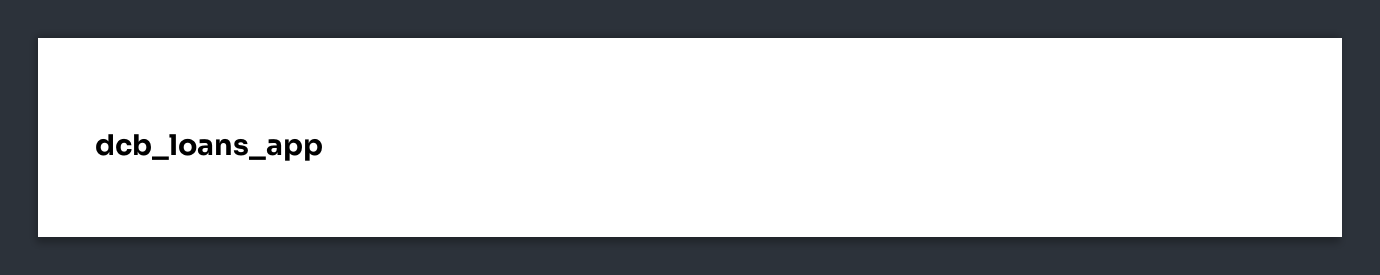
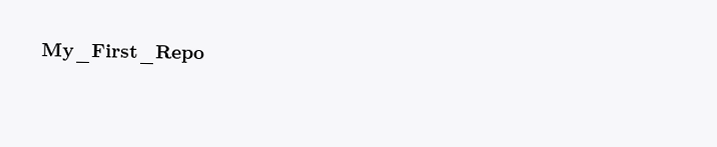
- dcb_loans_app
+ My_First_Repo

